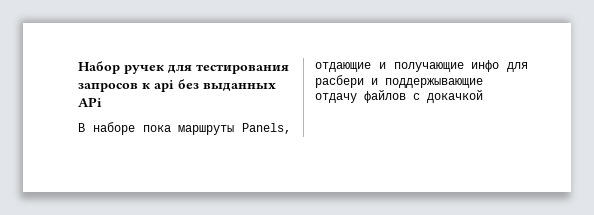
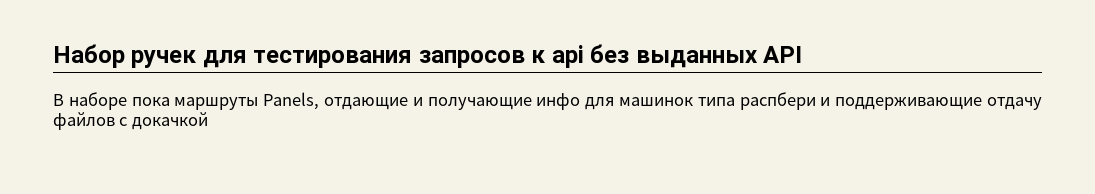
- Набор ручек для тестирования запросов к api без выданных APi
+ Набор ручек для тестирования запросов к api без выданных API
- В наборе пока маршруты Panels, отдающие и получающие инфо для расбери и поддержывающие отдачу файлов с докачкой
+ В наборе пока маршруты Panels, отдающие и получающие инфо для машинок типа распбери и поддерживающие отдачу файлов с докачкой

